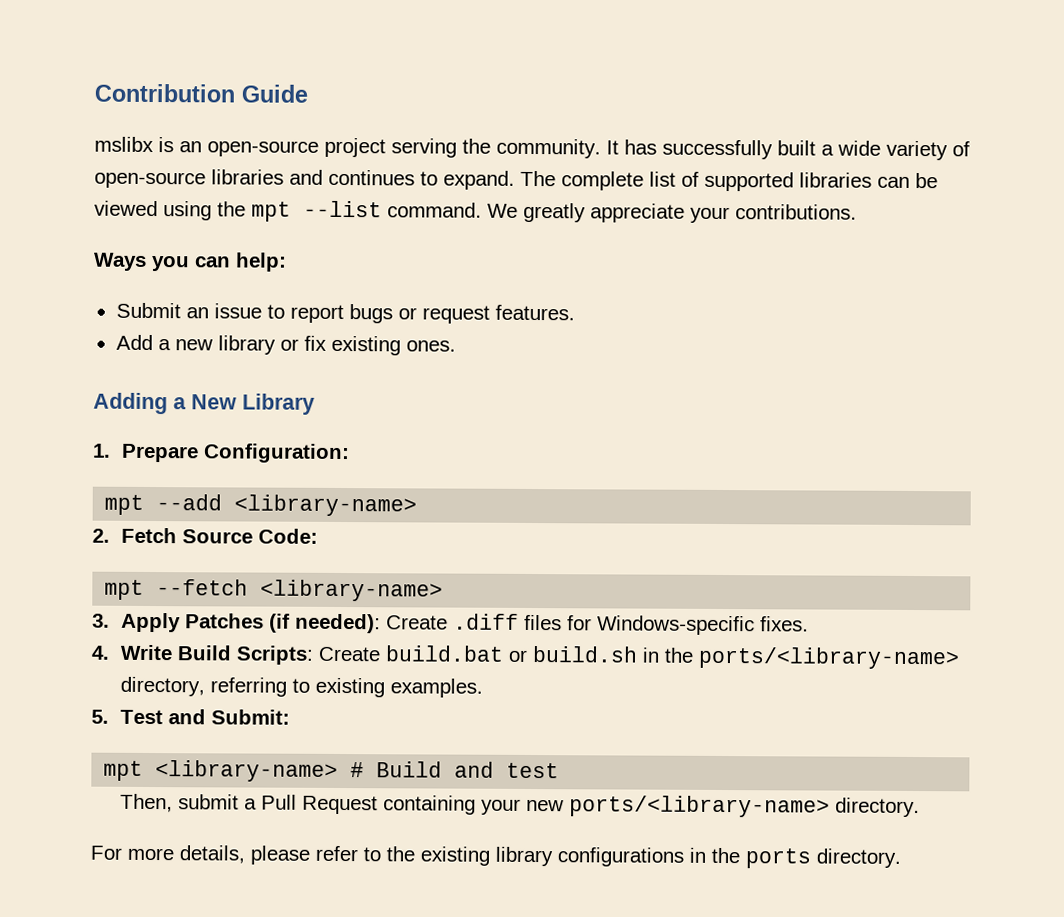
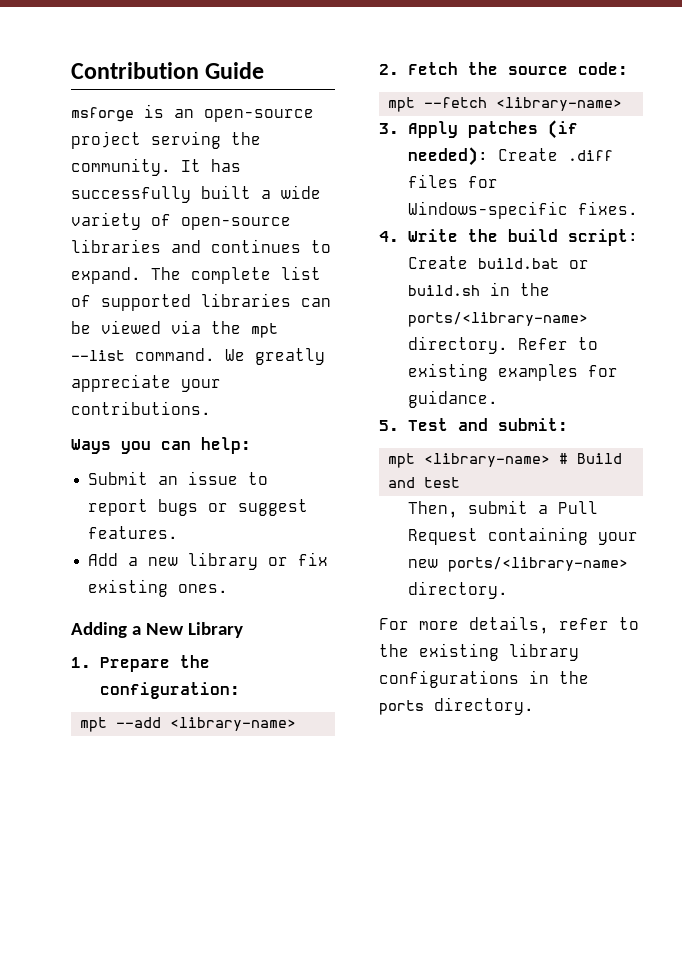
- mslibx is an open-source project serving the community.
+ msforge is an open-source project serving the community.
- The complete list of supported libraries can be viewed using the mpt --list command.
+ The complete list of supported libraries can be viewed via the mpt --list command.
- Submit an issue to report bugs or request features.
+ Submit an issue to report bugs or suggest features.
- 1. Prepare Configuration:
+ 1. Prepare the configuration:
- 2. Fetch Source Code:
+ 2. Fetch the source code:
- 3. Apply Patches (if needed): Create .diff files for Windows-specific fixes.
+ 3. Apply patches (if needed): Create .diff files for Windows-specific fixes.
- 4. Write Build Scripts: Create build.bat or build.sh in the ports/<library-name> directory, referring to existing examples.
+ 4. Write the build script: Create build.bat or build.sh in the ports/<library-name> directory. Refer to existing examples for guidance.
- 5. Test and Submit:
+ 5. Test and submit:
- For more details, please refer to the existing library configurations in the ports directory.
+ For more details, refer to the existing library configurations in the ports directory.

